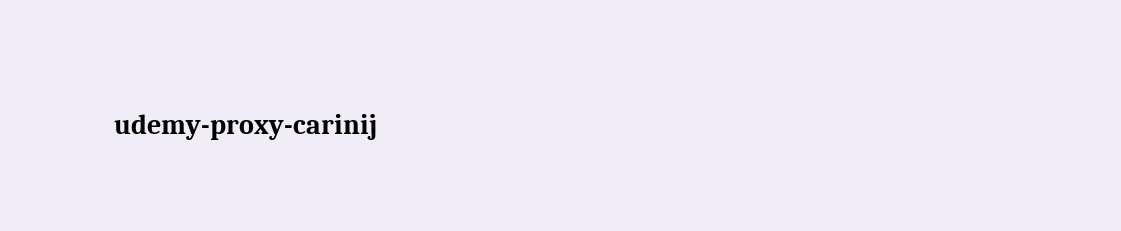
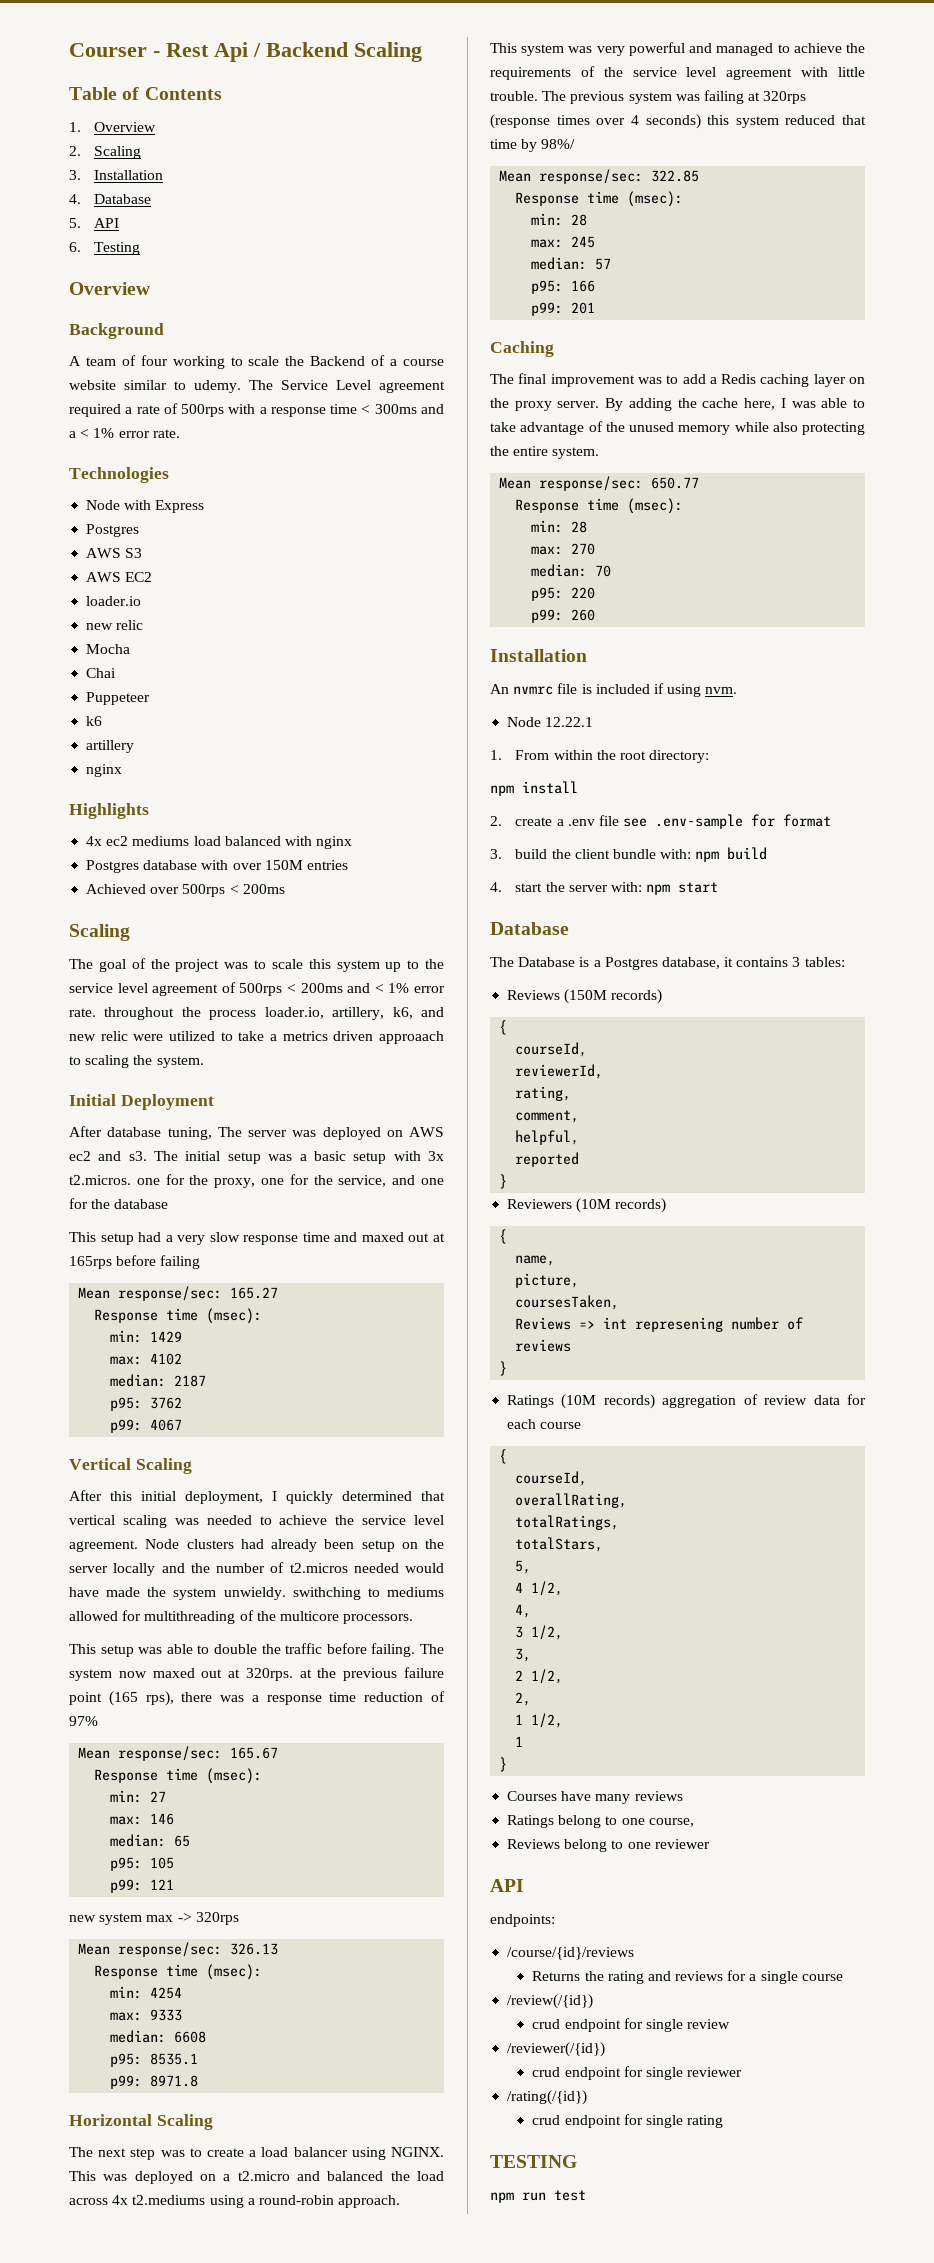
- udemy-proxy-carinij
+ Courser - Rest Api / Backend Scaling
+ Table of Contents
+ 1. Overview
+ 2. Scaling
+ 3. Installation
+ 4. Database
+ 5. API
+ 6. Testing
+ Overview
+ Background
+ A team of four working to scale the Backend of a course website similar to udemy. The Service Level agreement required a rate of 500rps with a response time < 300ms and a < 1% error rate.
+ Technologies
+ Node with Express
+ Postgres
+ AWS S3
+ AWS EC2
+ loader.io
+ new relic
+ Mocha
+ Chai
+ Puppeteer
+ k6
+ artillery
+ nginx
+ Highlights
+ 4x ec2 mediums load balanced with nginx
+ Postgres database with over 150M entries
+ Achieved over 500rps < 200ms
+ Scaling
+ The goal of the project was to scale this system up to the service level agreement of 500rps < 200ms and < 1% error rate. throughout the process loader.io, artillery, k6, and new relic were utilized to take a metrics driven approaach to scaling the system.
+ Initial Deployment
+ After database tuning, The server was deployed on AWS ec2 and s3. The initial setup was a basic setup with 3x t2.micros. one for the proxy, one for the service, and one for the database
+ This setup had a very slow response time and maxed out at 165rps before failing
+ Mean response/sec: 165.27
+ Response time (msec):
+ min: 1429
+ max: 4102
+ median: 2187
+ p95: 3762
+ p99: 4067
+ Vertical Scaling
+ After this initial deployment, I quickly determined that vertical scaling was needed to achieve the service level agreement. Node clusters had already been setup on the server locally and the number of t2.micros needed would have made the system unwieldy. swithching to mediums allowed for multithreading of the multicore processors.
+ This setup was able to double the traffic before failing. The system now maxed out at 320rps. at the previous failure point (165 rps), there was a response time reduction of 97%
+ Mean response/sec: 165.67
+ Response time (msec):
+ min: 27
+ max: 146
+ median: 65
+ p95: 105
+ p99: 121
+ new system max -> 320rps
+ Mean response/sec: 326.13
+ Response time (msec):
+ min: 4254
+ max: 9333
+ median: 6608
+ p95: 8535.1
+ p99: 8971.8
+ Horizontal Scaling
+ The next step was to create a load balancer using NGINX. This was deployed on a t2.micro and balanced the load across 4x t2.mediums using a round-robin approach.
+ This system was very powerful and managed to achieve the requirements of the service level agreement with little trouble. The previous system was failing at 320rps (response times over 4 seconds) this system reduced that time by 98%/
+ Mean response/sec: 322.85
+ Response time (msec):
+ min: 28
+ max: 245
+ median: 57
+ p95: 166
+ p99: 201
+ Caching
+ The final improvement was to add a Redis caching layer on the proxy server. By adding the cache here, I was able to take advantage of the unused memory while also protecting the entire system.
+ Mean response/sec: 650.77
+ Response time (msec):
+ min: 28
+ max: 270
+ median: 70
+ p95: 220
+ p99: 260
+ Installation
+ An nvmrc file is included if using nvm.
+ Node 12.22.1
+ 1. From within the root directory:
+ npm install
+ 2. create a .env file see .env-sample for format
+ 3. build the client bundle with: npm build
+ 4. start the server with: npm start
+ Database
+ The Database is a Postgres database, it contains 3 tables:
+ Reviews (150M records)
+ {
+ courseId,
+ reviewerId,
+ rating,
+ comment,
+ helpful,
+ reported
+ }
+ Reviewers (10M records)
+ {
+ name,
+ picture,
+ coursesTaken,
+ Reviews => int represening number of reviews
+ }
+ Ratings (10M records) aggregation of review data for each course
+ {
+ courseId,
+ overallRating,
+ totalRatings,
+ totalStars,
+ 5,
+ 4 1/2,
+ 4,
+ 3 1/2,
+ 3,
+ 2 1/2,
+ 2,
+ 1 1/2,
+ 1
+ }
+ Courses have many reviews
+ Ratings belong to one course,
+ Reviews belong to one reviewer
+ API
+ endpoints:
+ /course/{id}/reviews
+ Returns the rating and reviews for a single course
+ /review(/{id})
+ crud endpoint for single review
+ /reviewer(/{id})
+ crud endpoint for single reviewer
+ /rating(/{id})
+ crud endpoint for single rating
+ TESTING
+ npm run test

